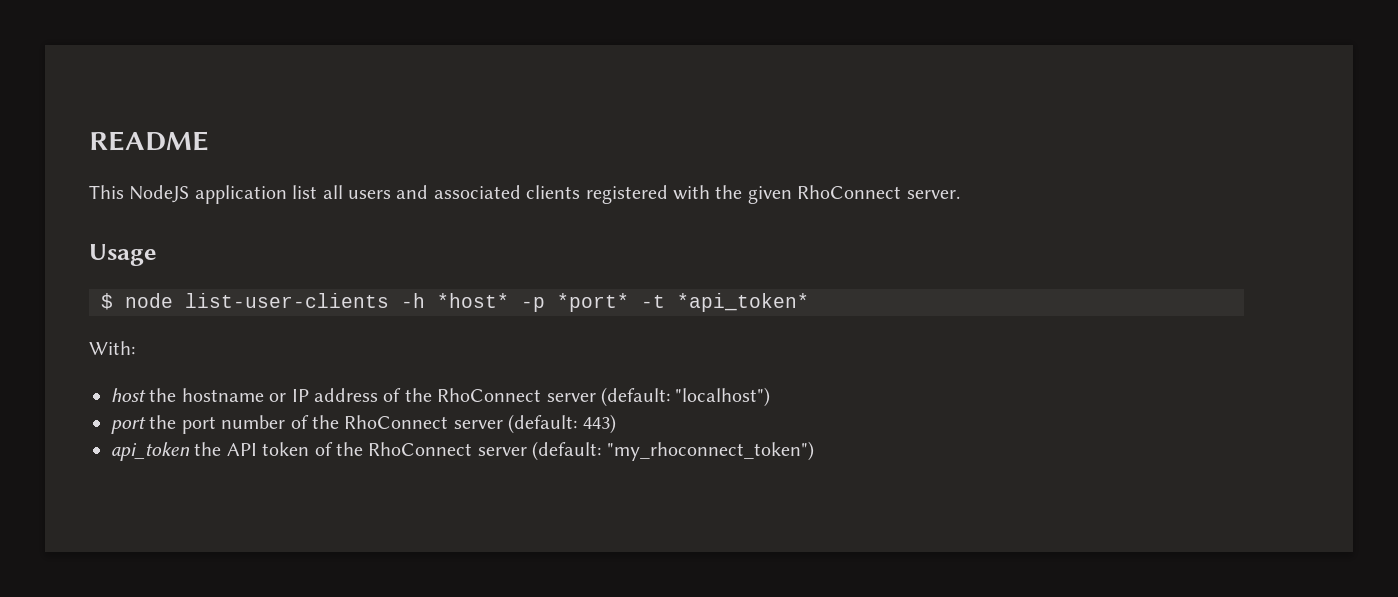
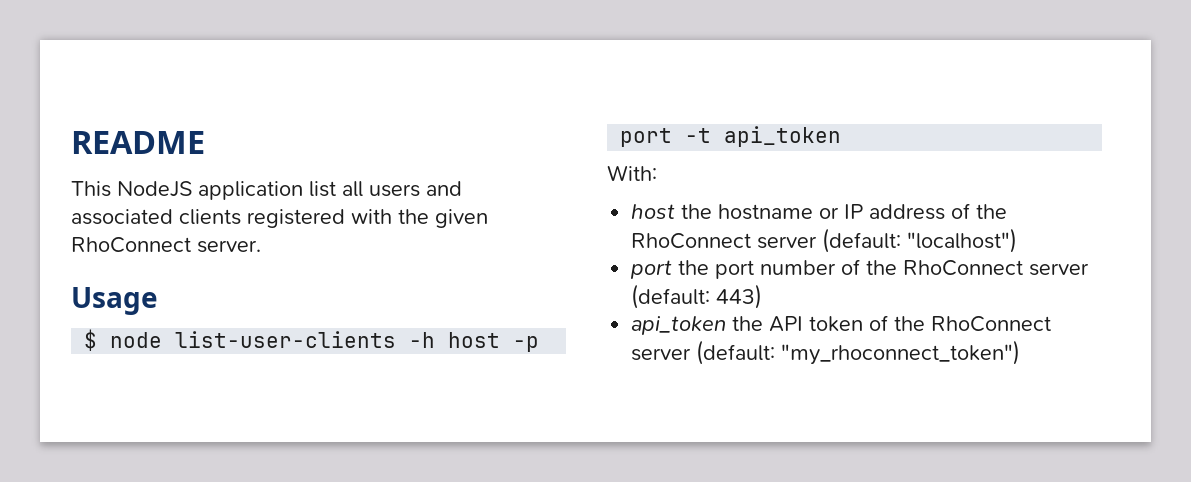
- $ node list-user-clients -h *host* -p *port* -t *api_token*
+ $ node list-user-clients -h host -p port -t api_token

